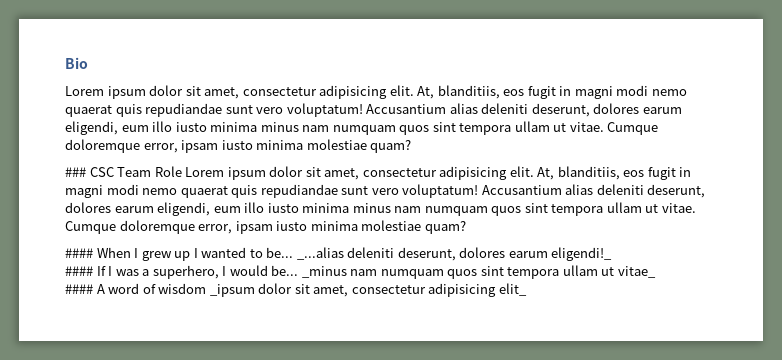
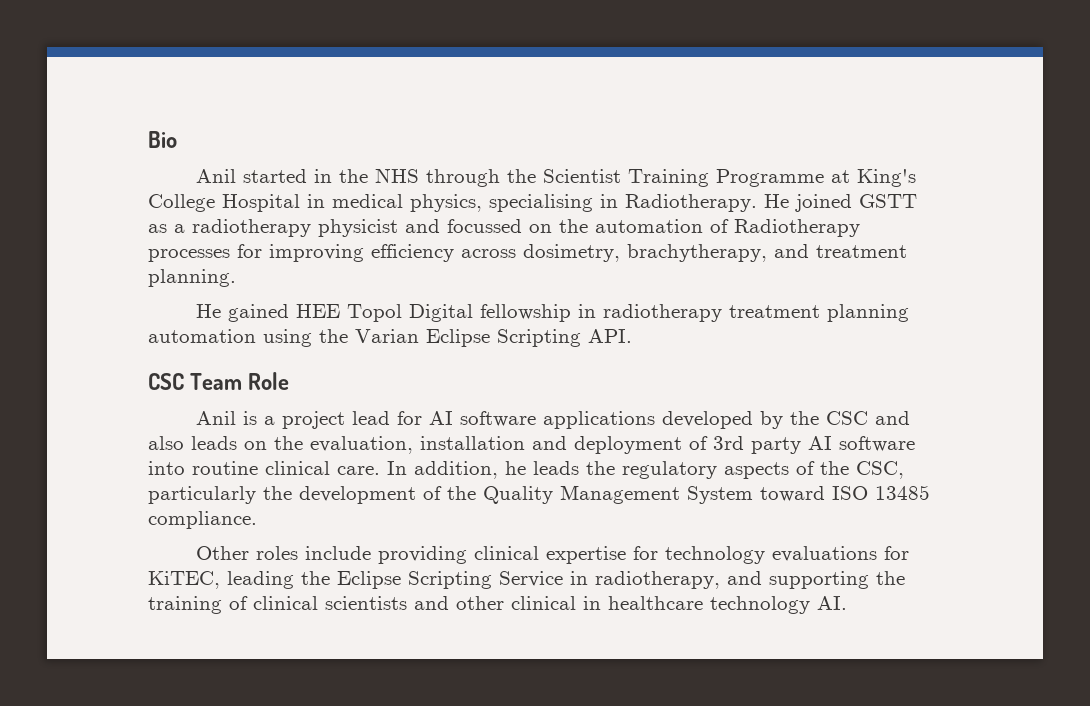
  Bio
- Lorem ipsum dolor sit amet, consectetur adipisicing elit. At, blanditiis, eos fugit in magni modi nemo quaerat quis repudiandae sunt vero voluptatum! Accusantium alias deleniti deserunt, dolores earum eligendi, eum illo iusto minima minus nam numquam quos sint tempora ullam ut vitae. Cumque doloremque error, ipsam iusto minima molestiae quam?
- ### CSC Team Role Lorem ipsum dolor sit amet, consectetur adipisicing elit. At, blanditiis, eos fugit in magni modi nemo quaerat quis repudiandae sunt vero voluptatum! Accusantium alias deleniti deserunt, dolores earum eligendi, eum illo iusto minima minus nam numquam quos sint tempora ullam ut vitae. Cumque doloremque error, ipsam iusto minima molestiae quam?
- #### When I grew up I wanted to be... _...alias deleniti deserunt, dolores earum eligendi!_
- #### If I was a superhero, I would be... _minus nam numquam quos sint tempora ullam ut vitae_
- #### A word of wisdom _ipsum dolor sit amet, consectetur adipisicing elit_
+ Anil started in the NHS through the Scientist Training Programme at King's College Hospital in medical physics, specialising in Radiotherapy. He joined GSTT as a radiotherapy physicist and focussed on the automation of Radiotherapy processes for improving efficiency across dosimetry, brachytherapy, and treatment planning.
+ He gained HEE Topol Digital fellowship in radiotherapy treatment planning automation using the Varian Eclipse Scripting API.
+ CSC Team Role
+ Anil is a project lead for AI software applications developed by the CSC and also leads on the evaluation, installation and deployment of 3rd party AI software into routine clinical care. In addition, he leads the regulatory aspects of the CSC, particularly the development of the Quality Management System toward ISO 13485 compliance.
+ Other roles include providing clinical expertise for technology evaluations for KiTEC, leading the Eclipse Scripting Service in radiotherapy, and supporting the training of clinical scientists and other clinical in healthcare technology AI.

